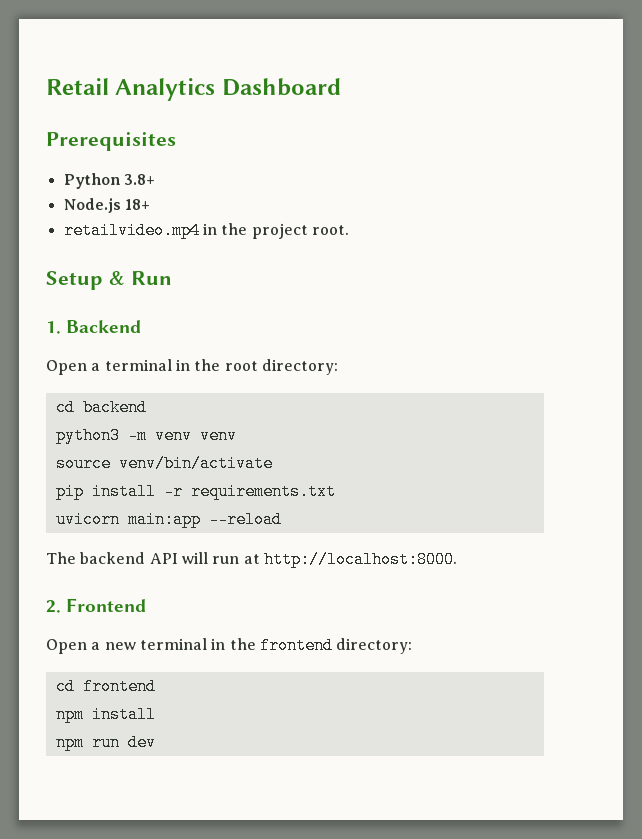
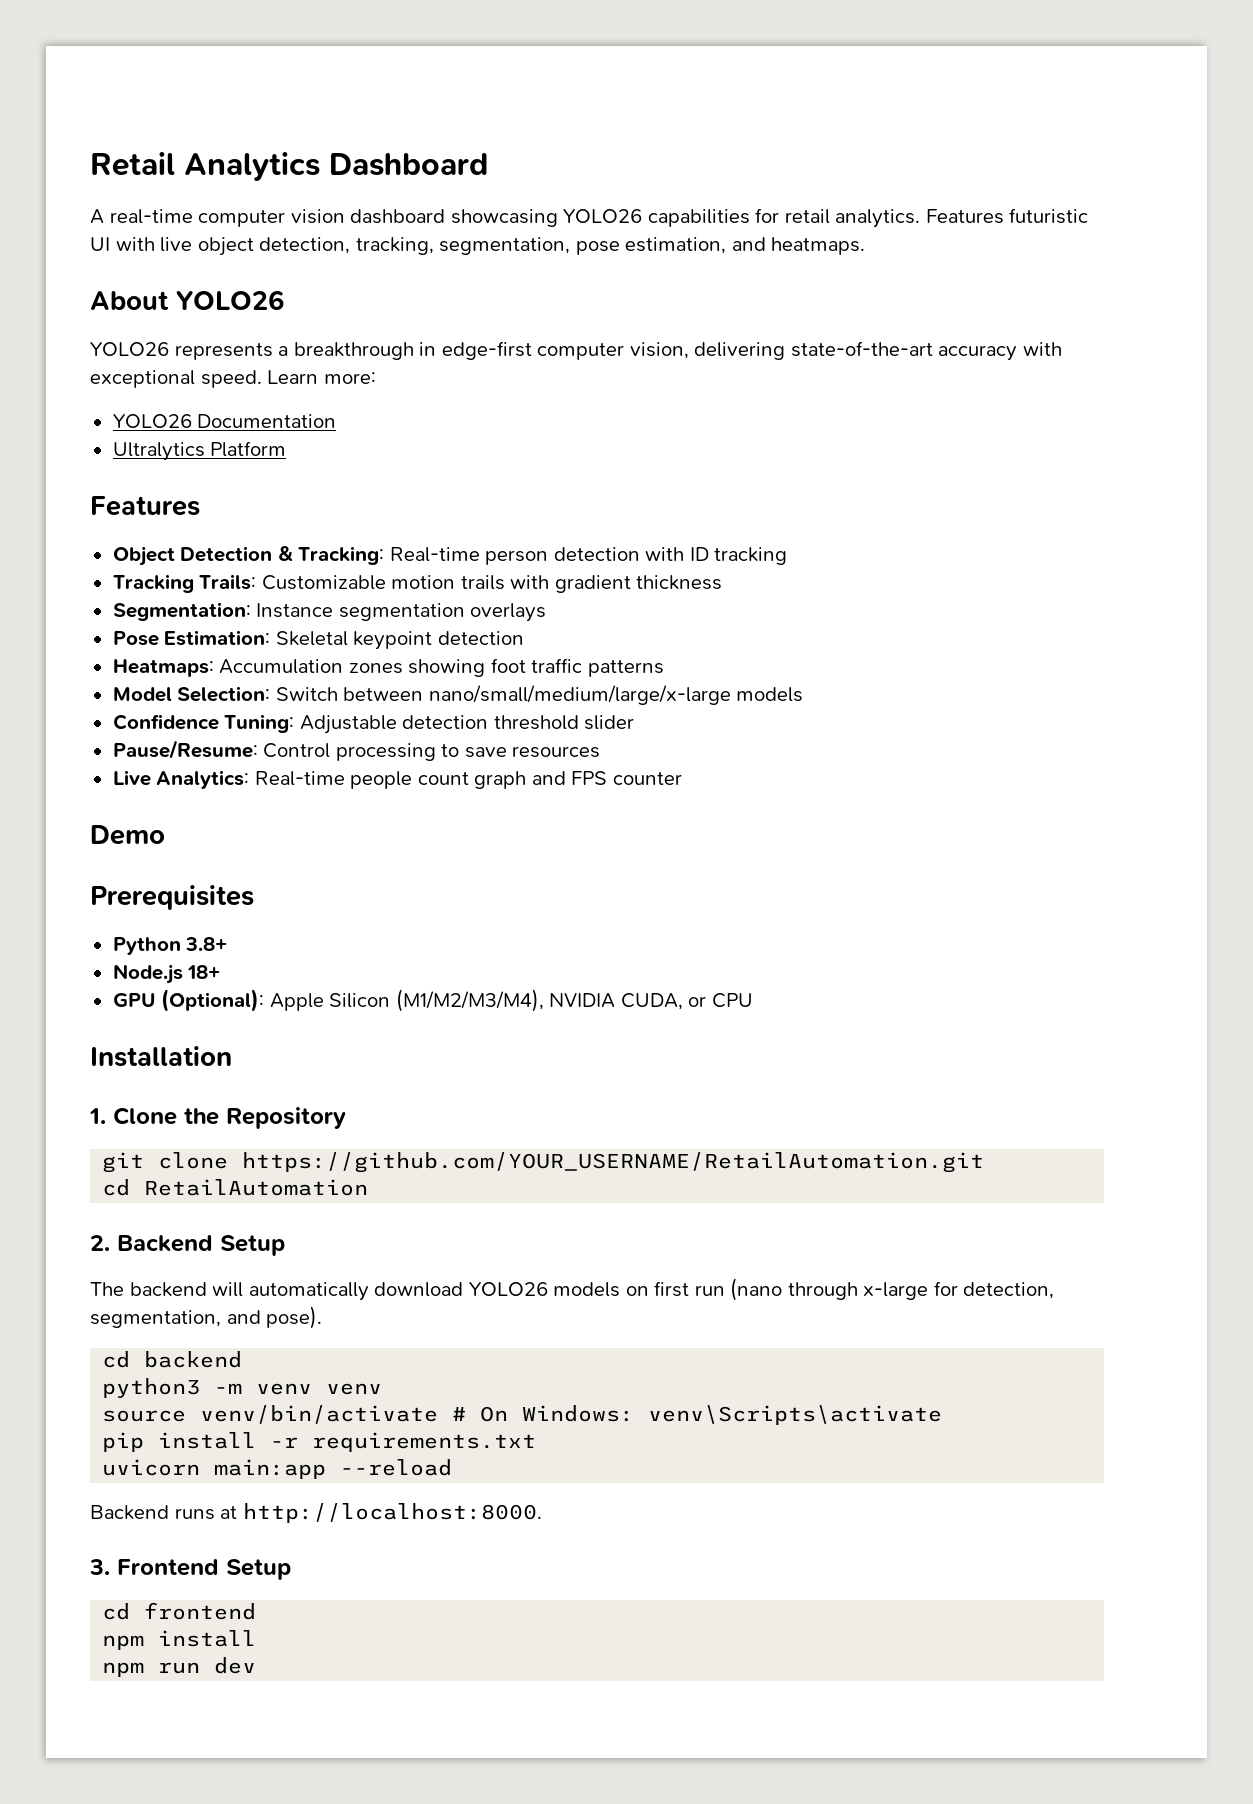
+ A real-time computer vision dashboard showcasing YOLO26 capabilities for retail analytics. Features futuristic UI with live object detection, tracking, segmentation, pose estimation, and heatmaps.
+ About YOLO26
+ YOLO26 represents a breakthrough in edge-first computer vision, delivering state-of-the-art accuracy with exceptional speed. Learn more:
+ YOLO26 Documentation
+ Ultralytics Platform
+ Features
+ Object Detection & Tracking: Real-time person detection with ID tracking
+ Tracking Trails: Customizable motion trails with gradient thickness
+ Segmentation: Instance segmentation overlays
+ Pose Estimation: Skeletal keypoint detection
+ Heatmaps: Accumulation zones showing foot traffic patterns
+ Model Selection: Switch between nano/small/medium/large/x-large models
+ Confidence Tuning: Adjustable detection threshold slider
+ Pause/Resume: Control processing to save resources
+ Live Analytics: Real-time people count graph and FPS counter
+ Demo
- retailvideo.mp4 in the project root.
- Setup & Run
- 1. Backend
- Open a terminal in the root directory:
+ GPU (Optional): Apple Silicon (M1/M2/M3/M4), NVIDIA CUDA, or CPU
+ Installation
+ 1. Clone the Repository
+ git clone https://github.com/YOUR_USERNAME/RetailAutomation.git
+ cd RetailAutomation
+ 2. Backend Setup
+ The backend will automatically download YOLO26 models on first run (nano through x-large for detection, segmentation, and pose).
- source venv/bin/activate
+ source venv/bin/activate # On Windows: venv\Scripts\activate
- The backend API will run at http://localhost:8000.
+ Backend runs at http://localhost:8000.
- 2. Frontend
- Open a new terminal in the frontend directory:
+ 3. Frontend Setup

